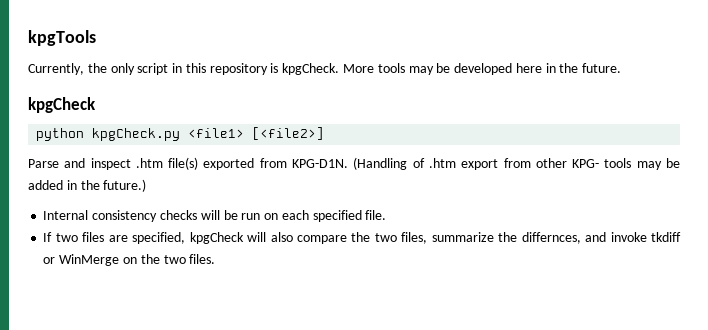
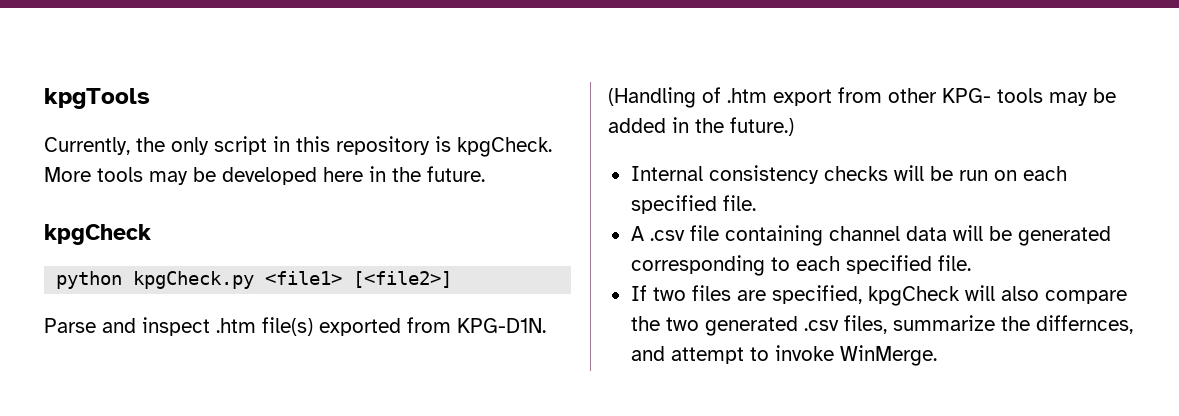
+ A .csv file containing channel data will be generated corresponding to each specified file.
- If two files are specified, kpgCheck will also compare the two files, summarize the differnces, and invoke tkdiff or WinMerge on the two files.
+ If two files are specified, kpgCheck will also compare the two generated .csv files, summarize the differnces, and attempt to invoke WinMerge.

